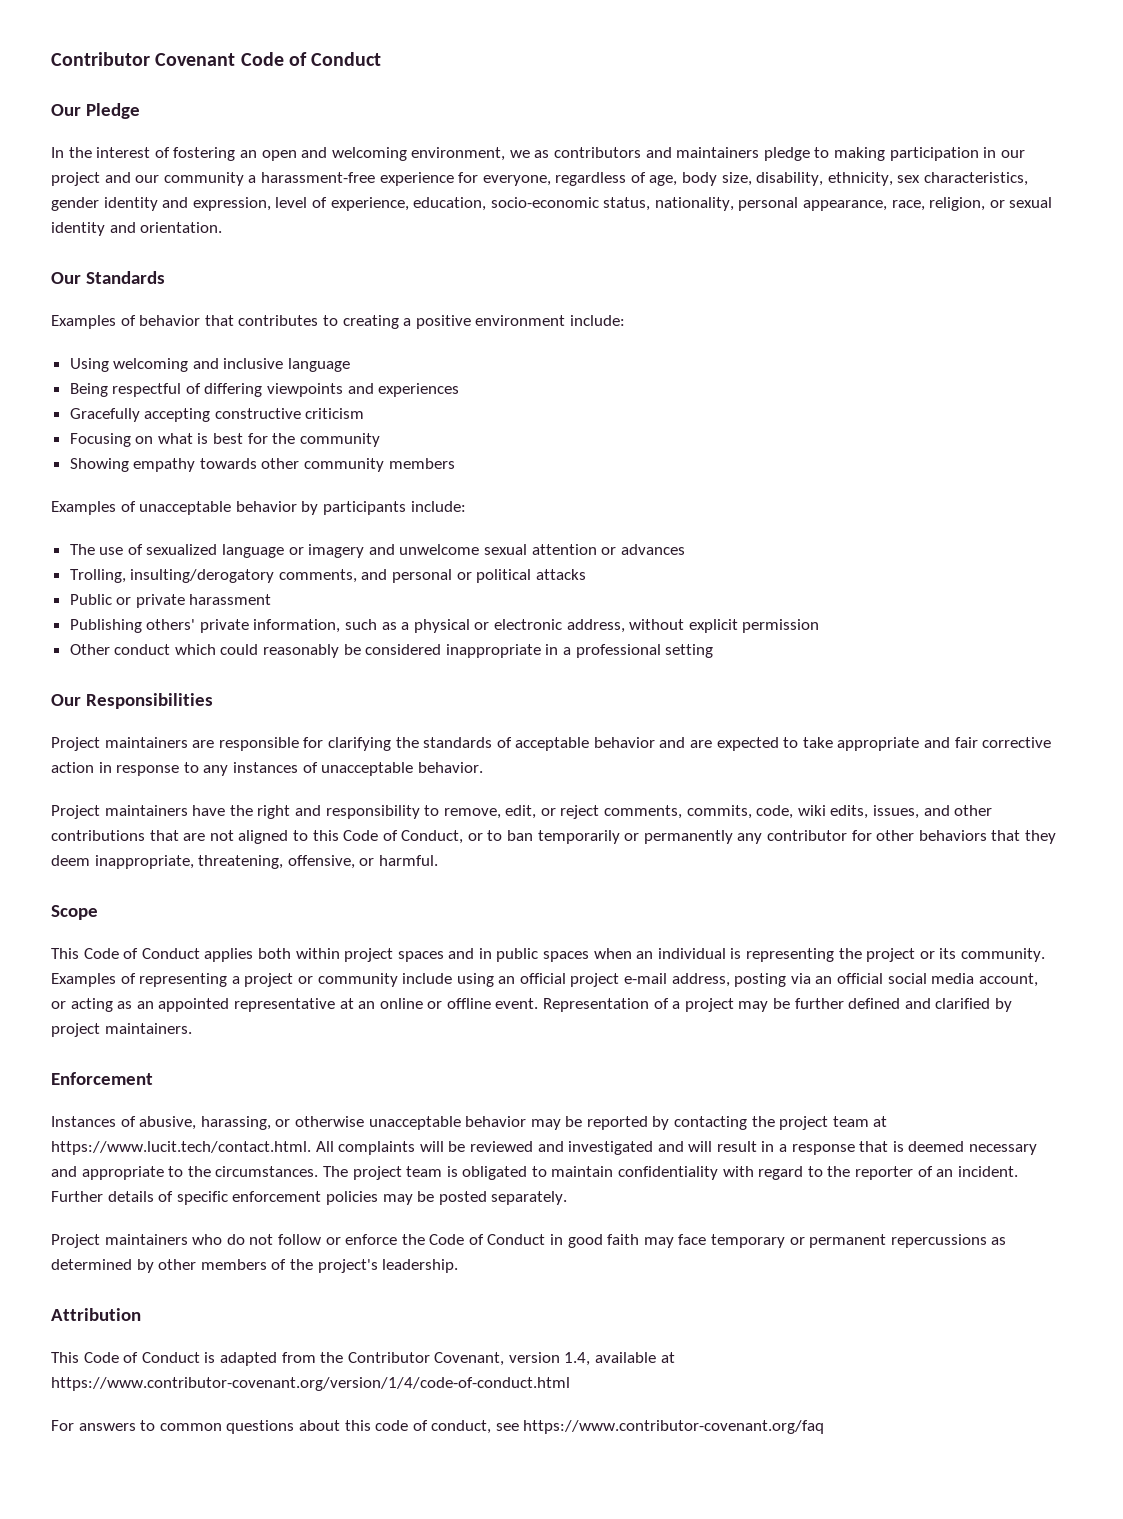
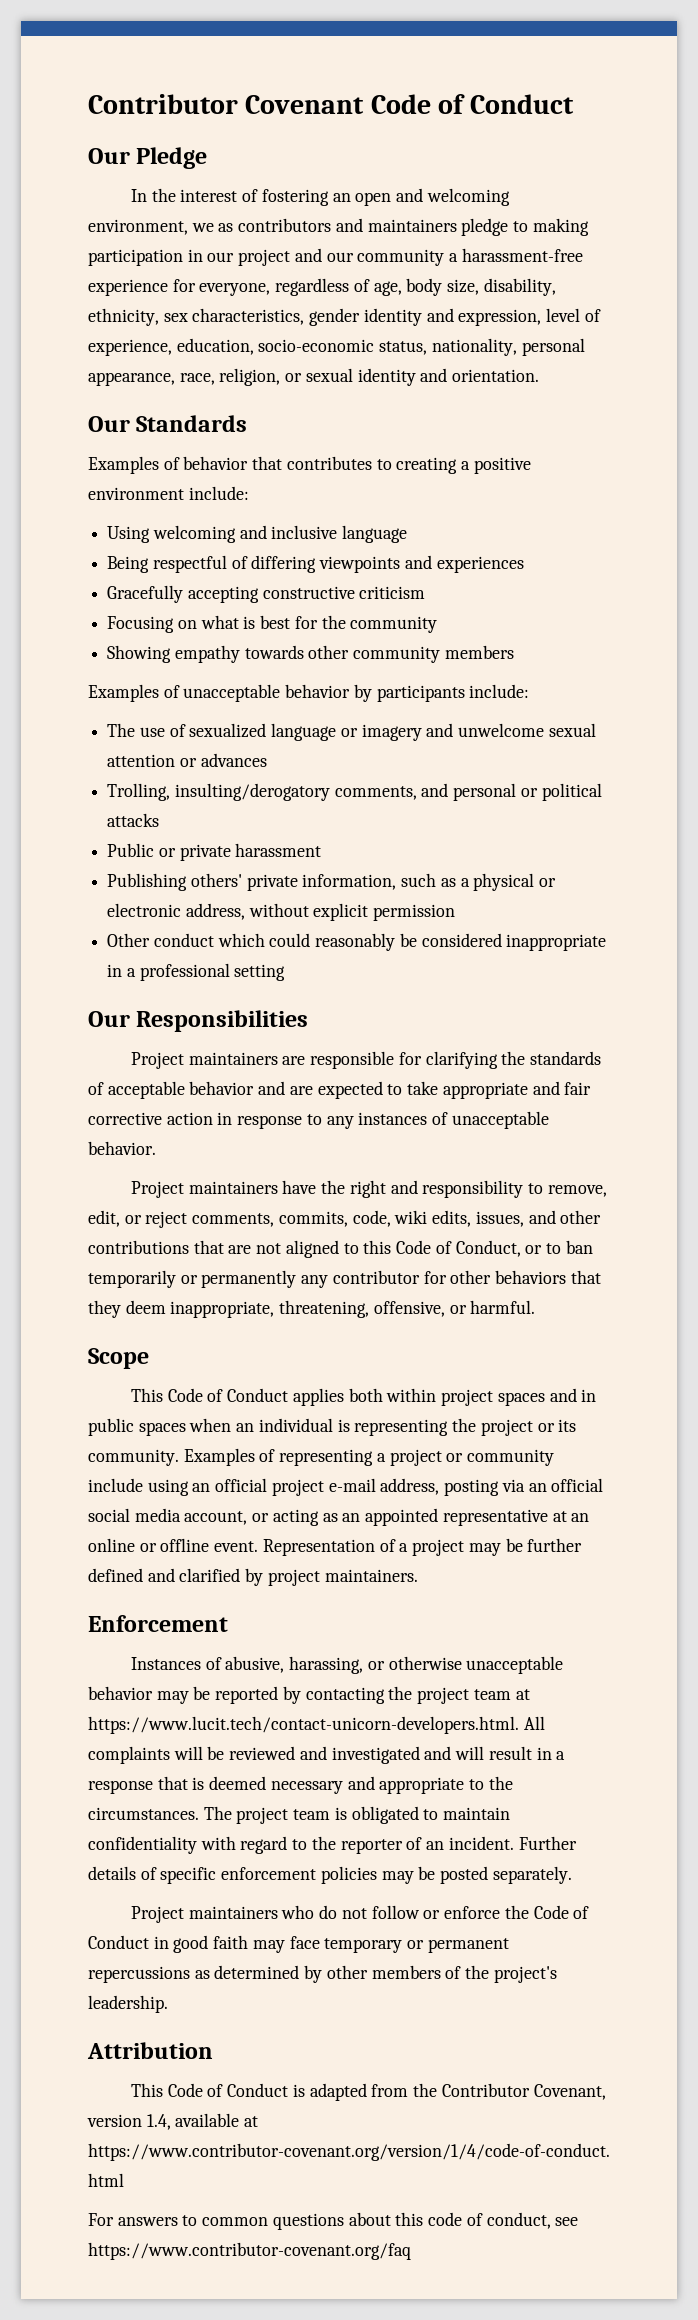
- Instances of abusive, harassing, or otherwise unacceptable behavior may be reported by contacting the project team at https://www.lucit.tech/contact.html. All complaints will be reviewed and investigated and will result in a response that is deemed necessary and appropriate to the circumstances.
+ Instances of abusive, harassing, or otherwise unacceptable behavior may be reported by contacting the project team at https://www.lucit.tech/contact-unicorn-developers.html. All complaints will be reviewed and investigated and will result in a response that is deemed necessary and appropriate to the circumstances.

